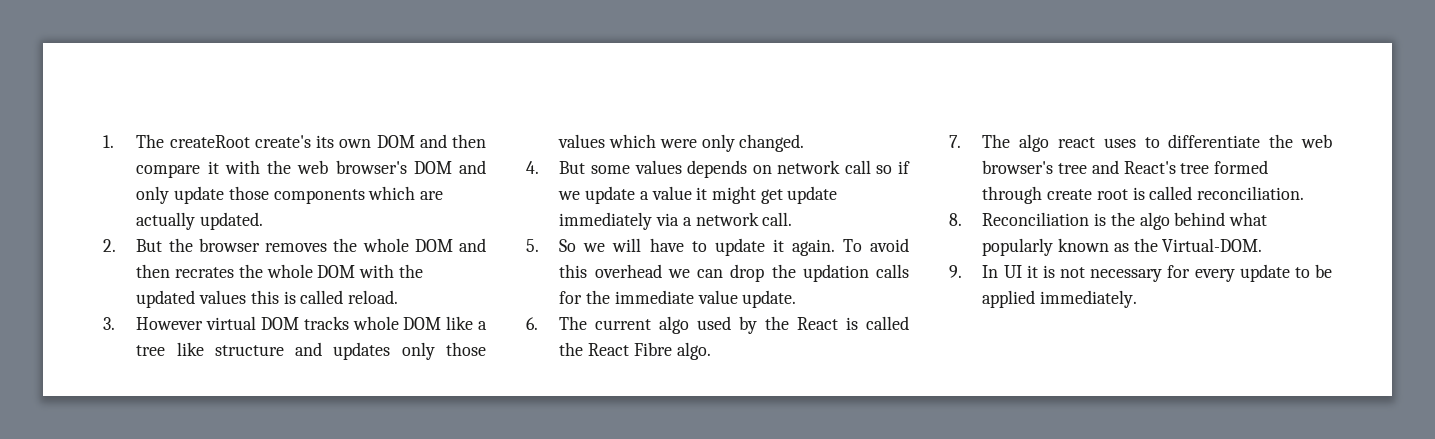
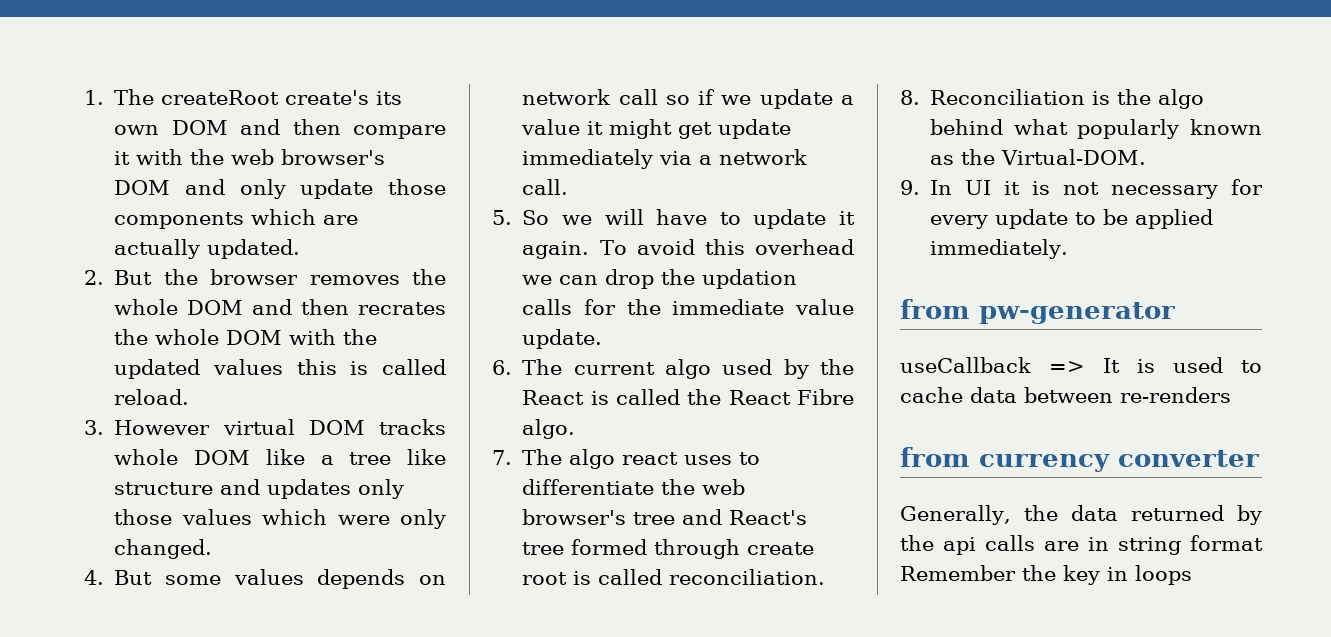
+ from pw-generator
+ useCallback => It is used to cache data between re-renders
+ from currency converter
+ Generally, the data returned by the api calls are in string format Remember the key in loops

